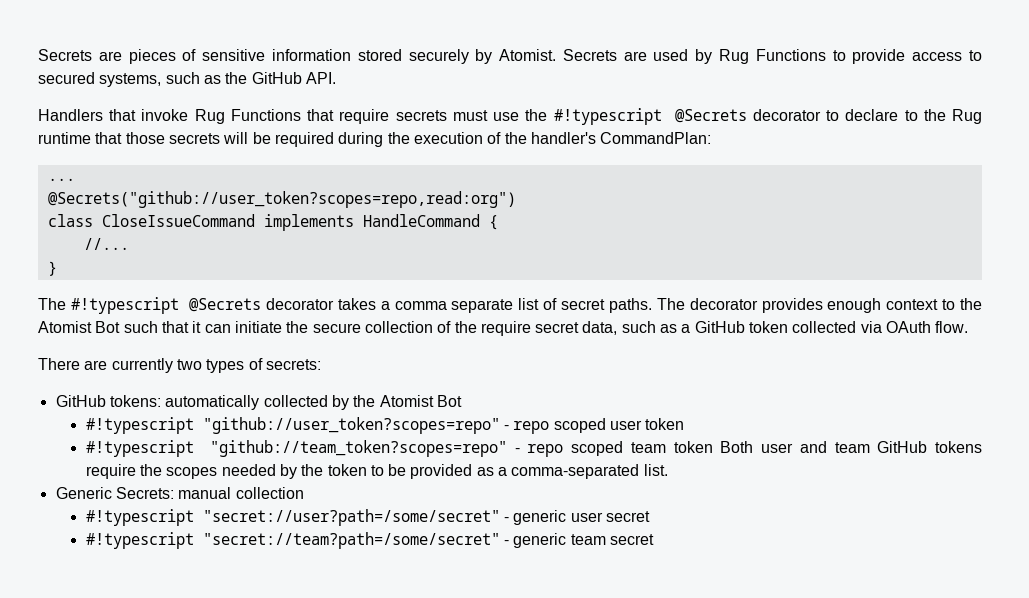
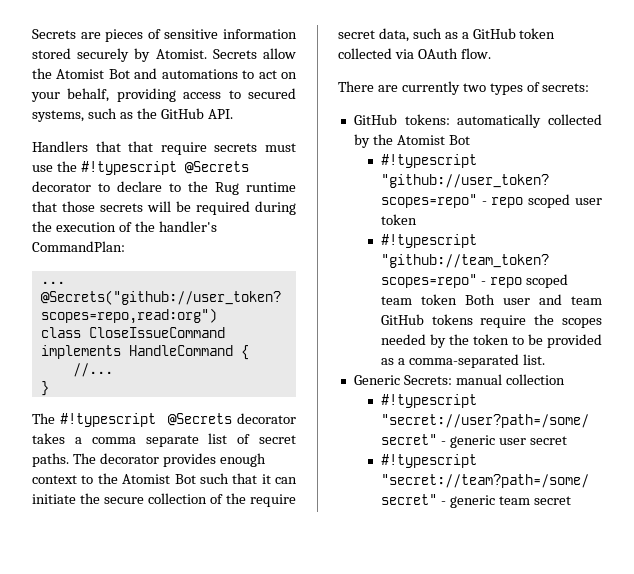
- Secrets are used by Rug Functions to provide access to secured systems, such as the GitHub API.
+ Secrets allow the Atomist Bot and automations to act on your behalf, providing access to secured systems, such as the GitHub API.
- Handlers that invoke Rug Functions that require secrets must use the #!typescript @Secrets decorator to declare to the Rug runtime that those secrets will be required during the execution of the handler's CommandPlan:
+ Handlers that that require secrets must use the #!typescript @Secrets decorator to declare to the Rug runtime that those secrets will be required during the execution of the handler's CommandPlan:

